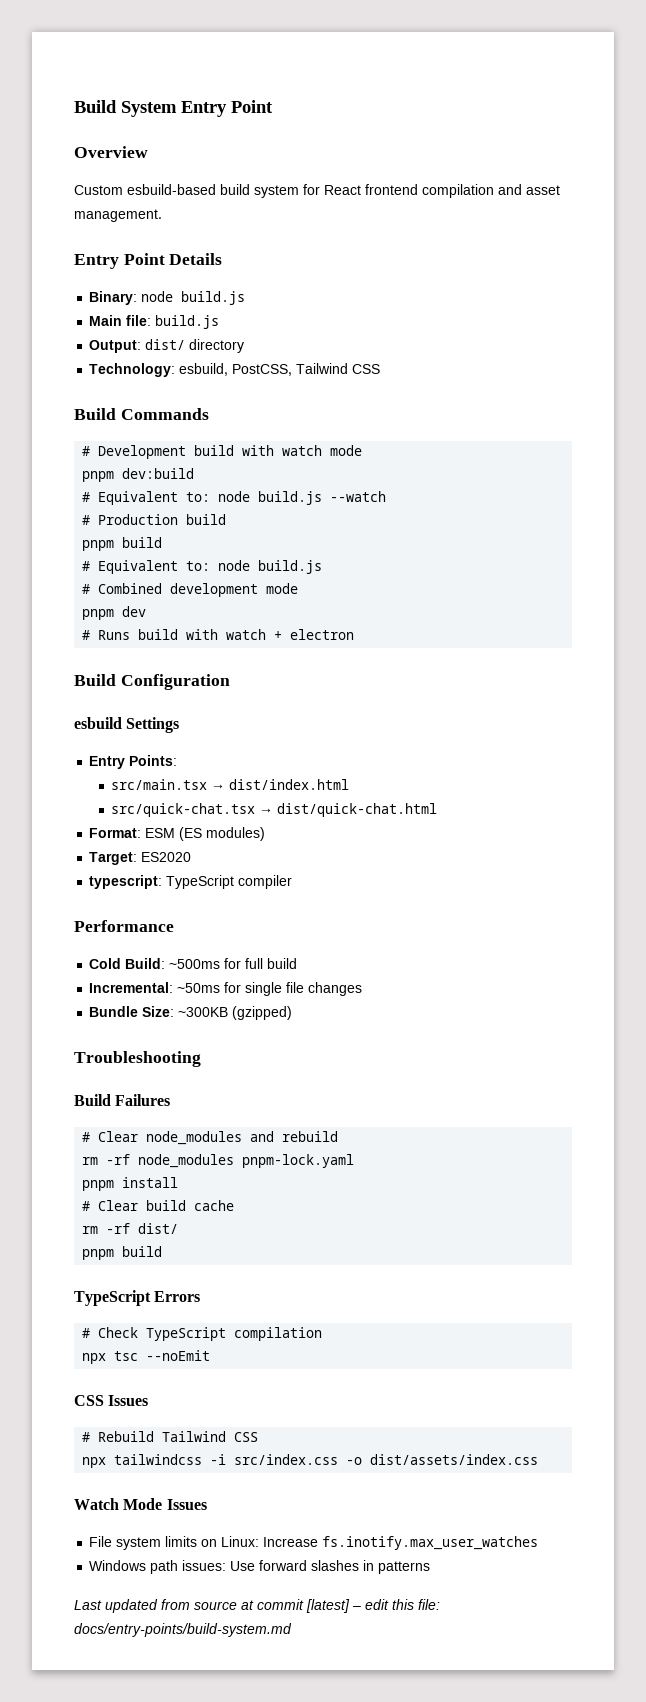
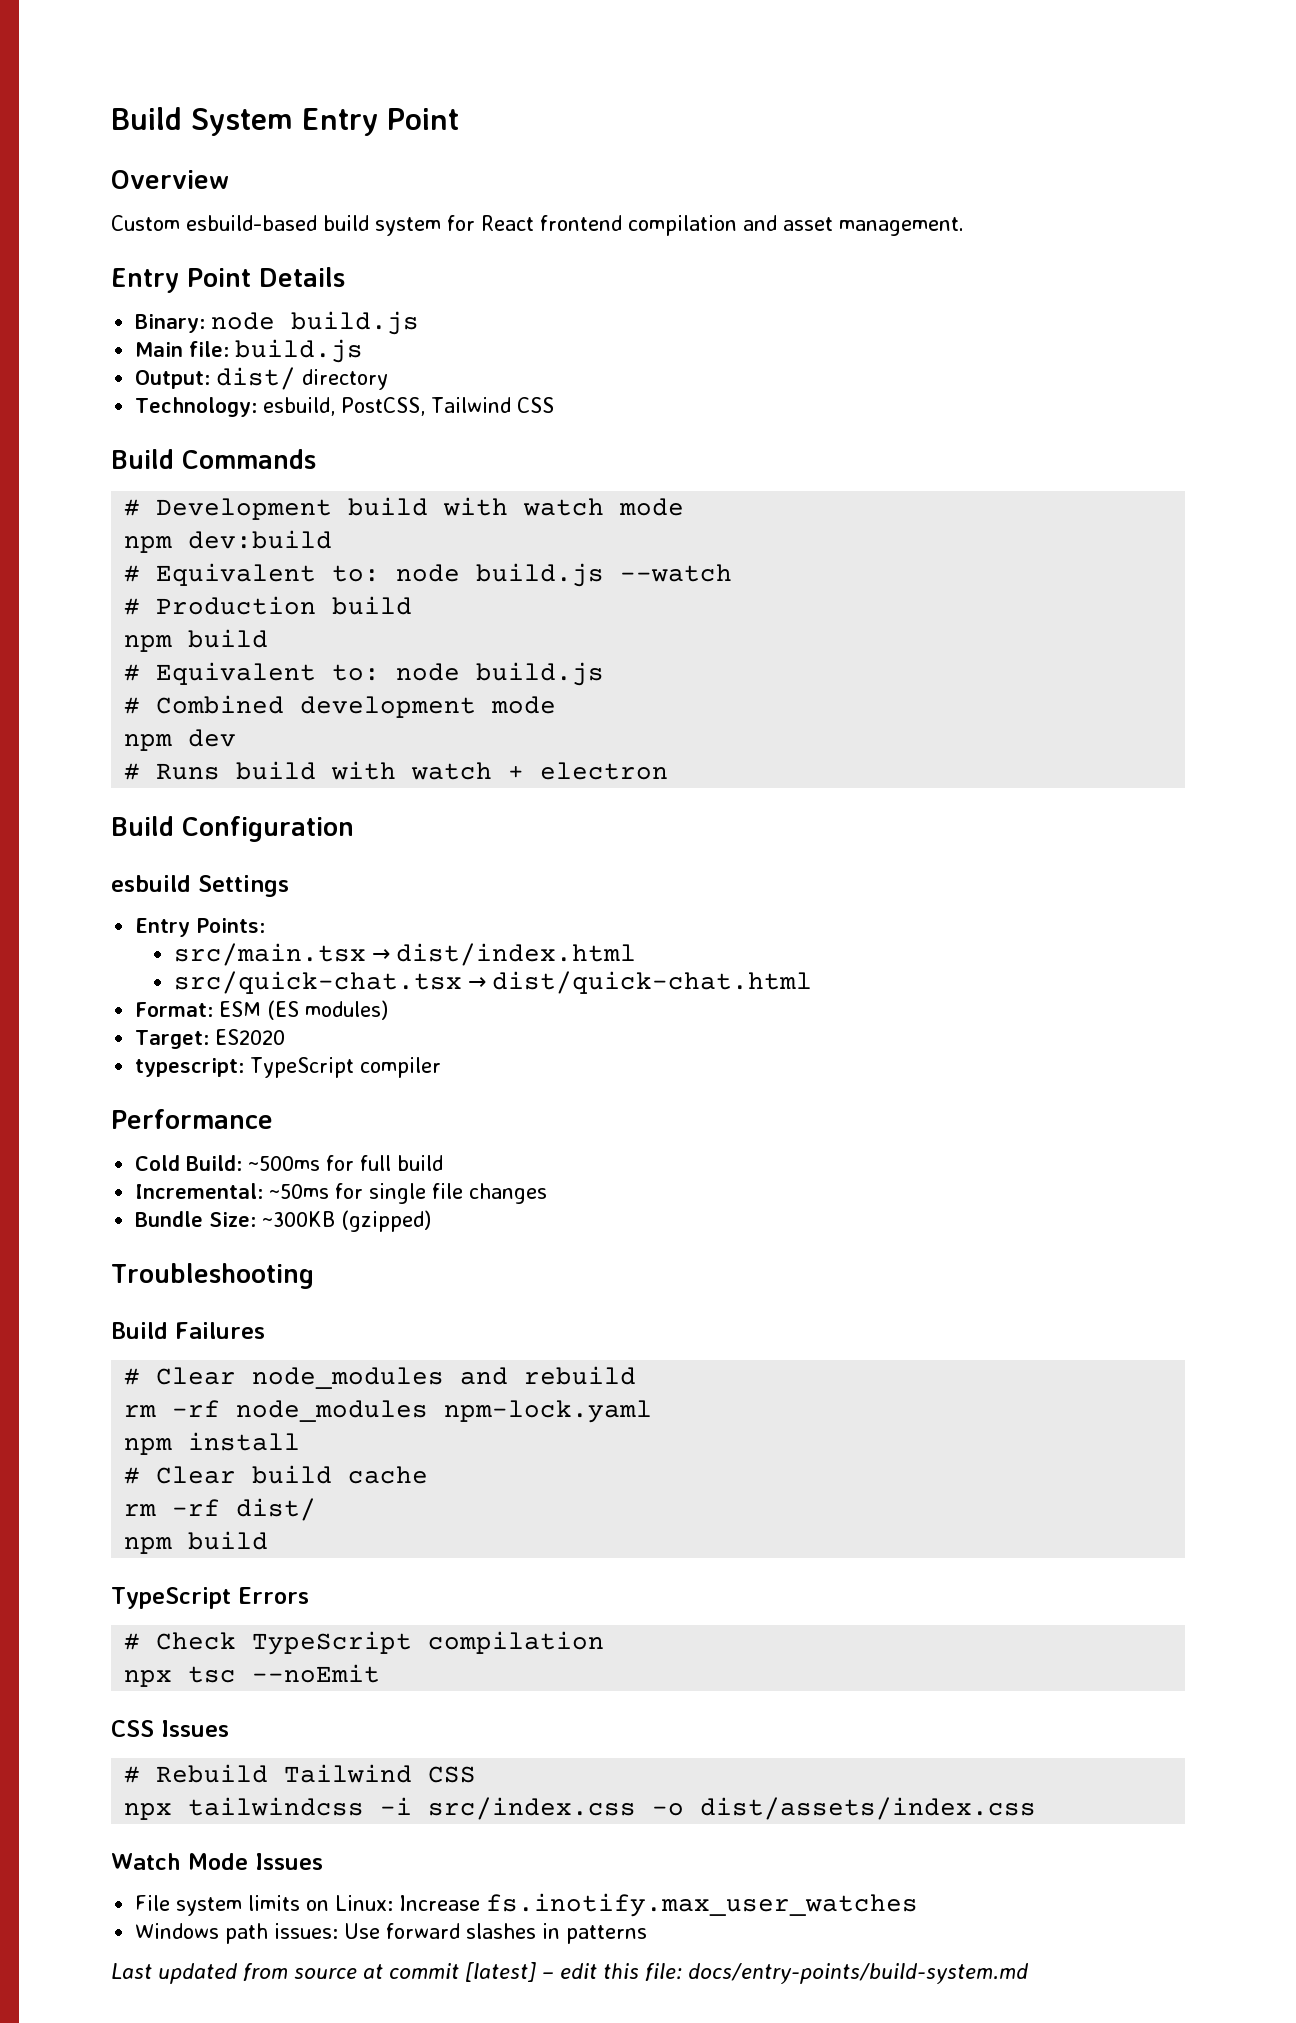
- pnpm dev:build
+ npm dev:build
  # Production build
- pnpm build
+ npm build
- pnpm dev
+ npm dev
- rm -rf node_modules pnpm-lock.yaml
- pnpm install
+ rm -rf node_modules npm-lock.yaml
+ npm install
  rm -rf dist/
- pnpm build
+ npm build

